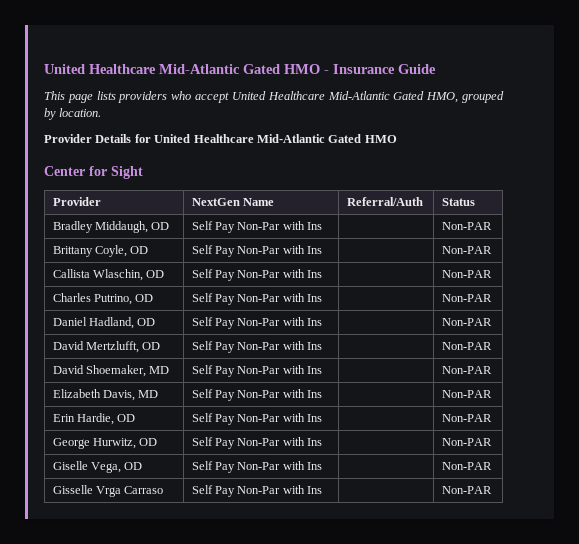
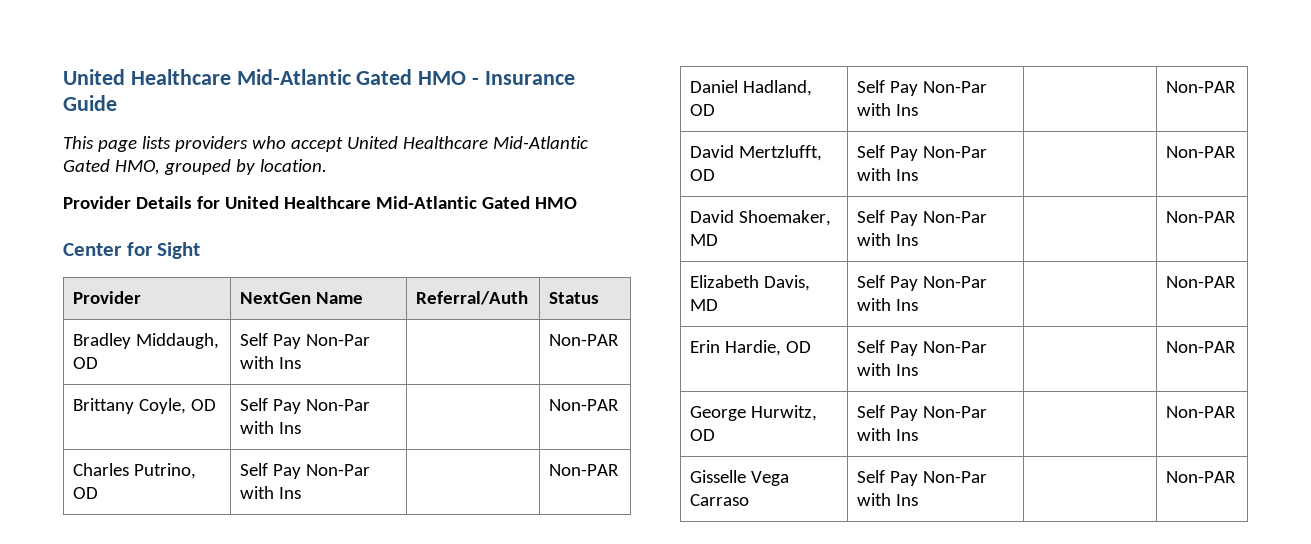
- Callista Wlaschin, OD | Self Pay Non-Par with Ins | | Non-PAR
- Giselle Vega, OD | Self Pay Non-Par with Ins | | Non-PAR
- Gisselle Vrga Carraso | Self Pay Non-Par with Ins | | Non-PAR
+ Gisselle Vega Carraso | Self Pay Non-Par with Ins | | Non-PAR

